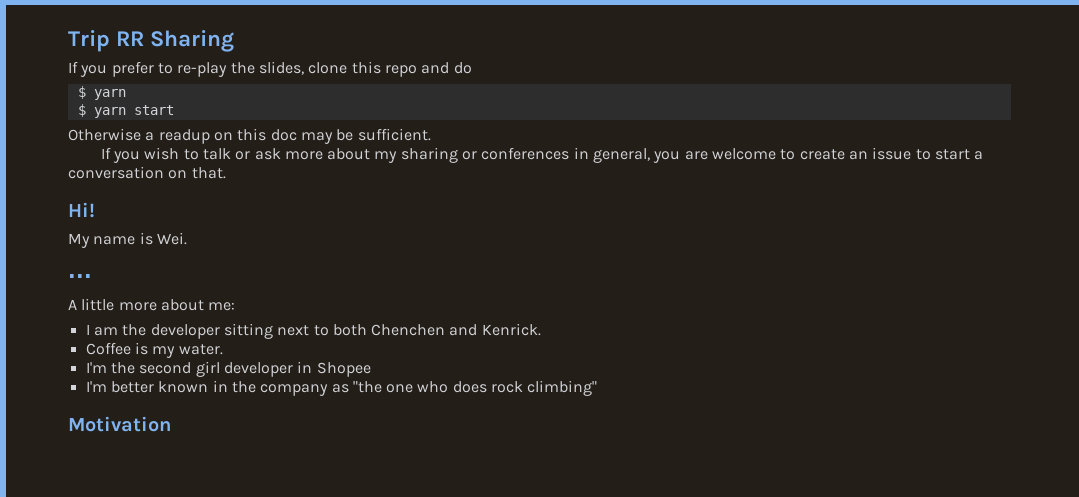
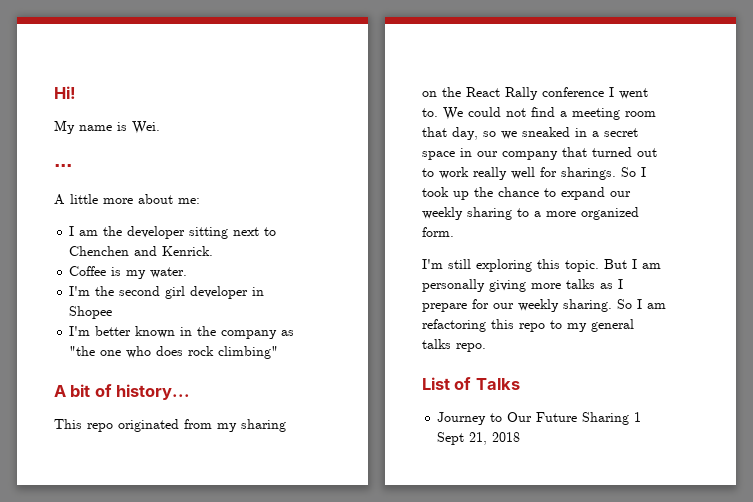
- Trip RR Sharing
- If you prefer to re-play the slides, clone this repo and do
- $ yarn
- $ yarn start
- Otherwise a readup on this doc may be sufficient.
- If you wish to talk or ask more about my sharing or conferences in general, you are welcome to create an issue to start a conversation on that.
- I am the developer sitting next to both Chenchen and Kenrick.
+ I am the developer sitting next to Chenchen and Kenrick.
- Motivation
+ A bit of history...
+ This repo originated from my sharing on the React Rally conference I went to. We could not find a meeting room that day, so we sneaked in a secret space in our company that turned out to work really well for sharings. So I took up the chance to expand our weekly sharing to a more organized form.
+ I'm still exploring this topic. But I am personally giving more talks as I prepare for our weekly sharing. So I am refactoring this repo to my general talks repo.
+ List of Talks
+ Journey to Our Future Sharing 1 Sept 21, 2018

